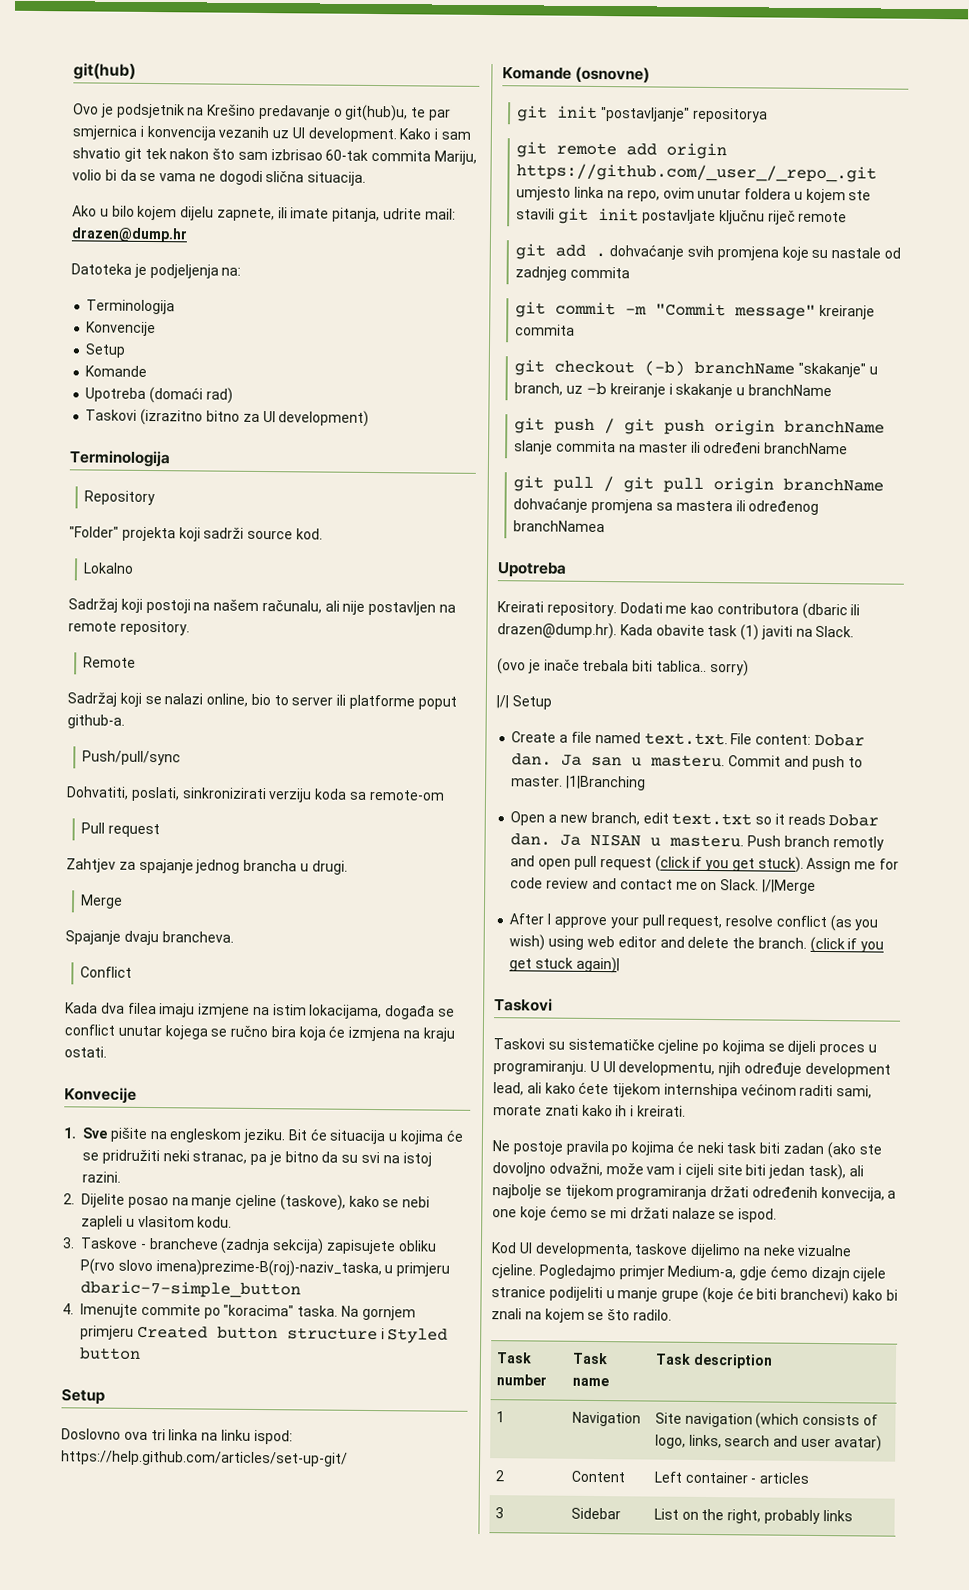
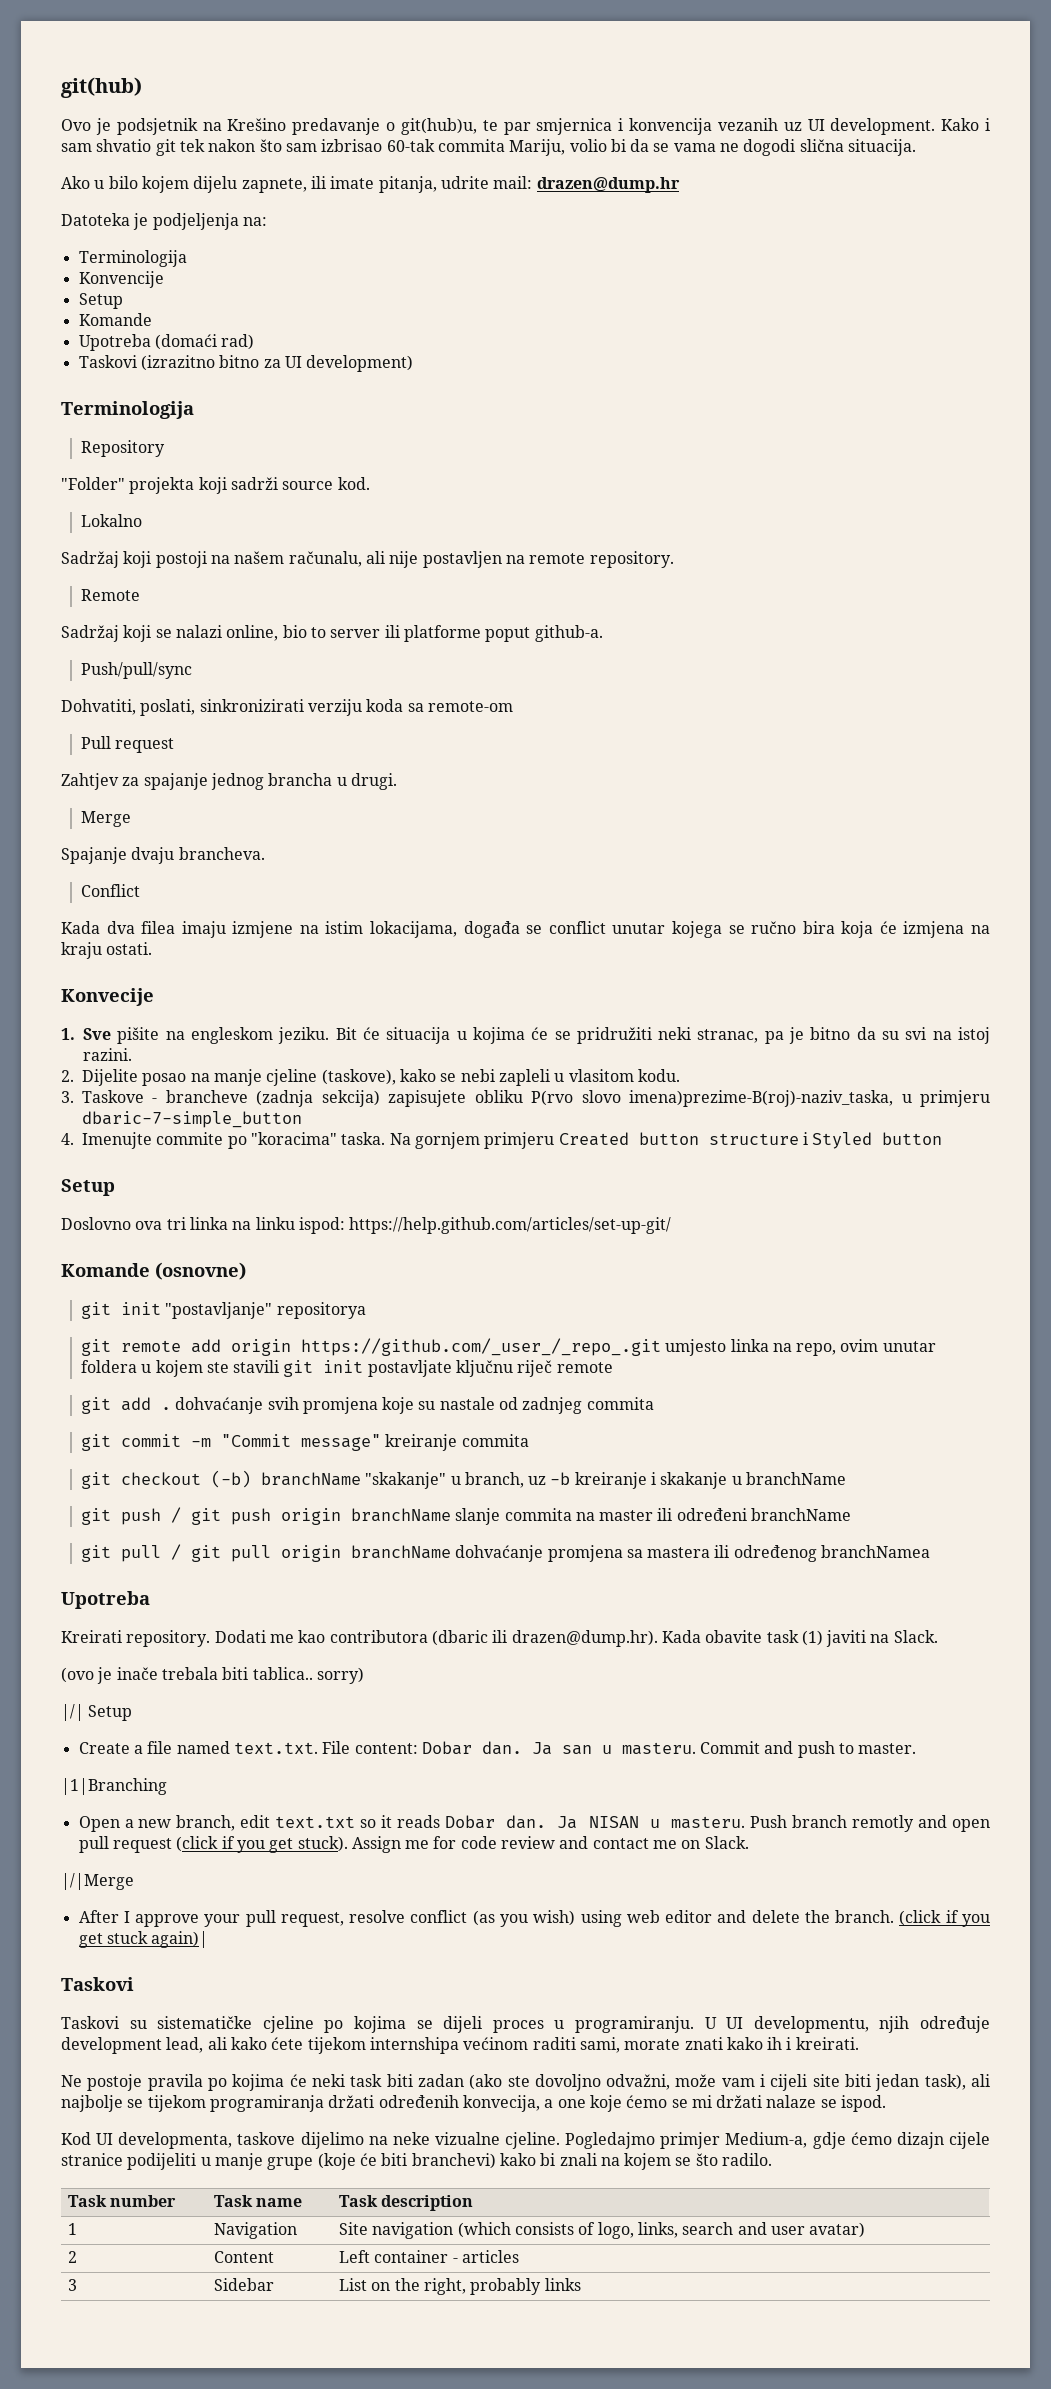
- Commit and push to master. |1|Branching
+ Commit and push to master.
+ |1|Branching
- Assign me for code review and contact me on Slack. |/|Merge
+ Assign me for code review and contact me on Slack.
+ |/|Merge

